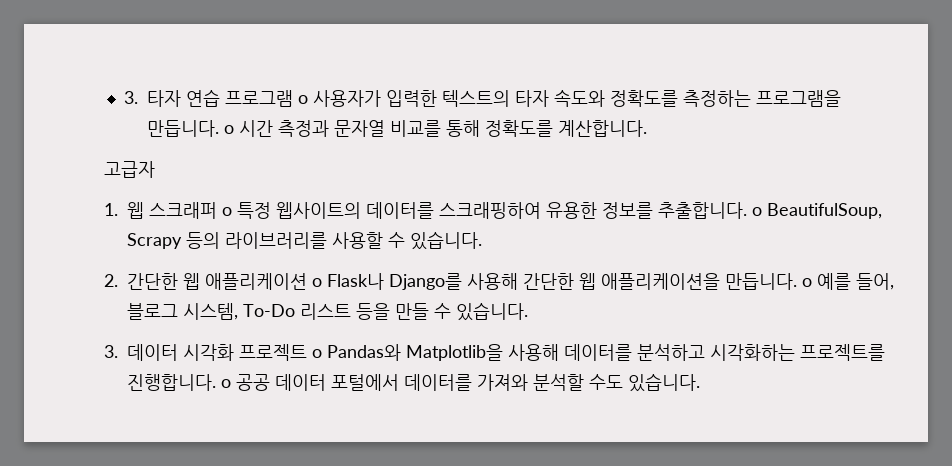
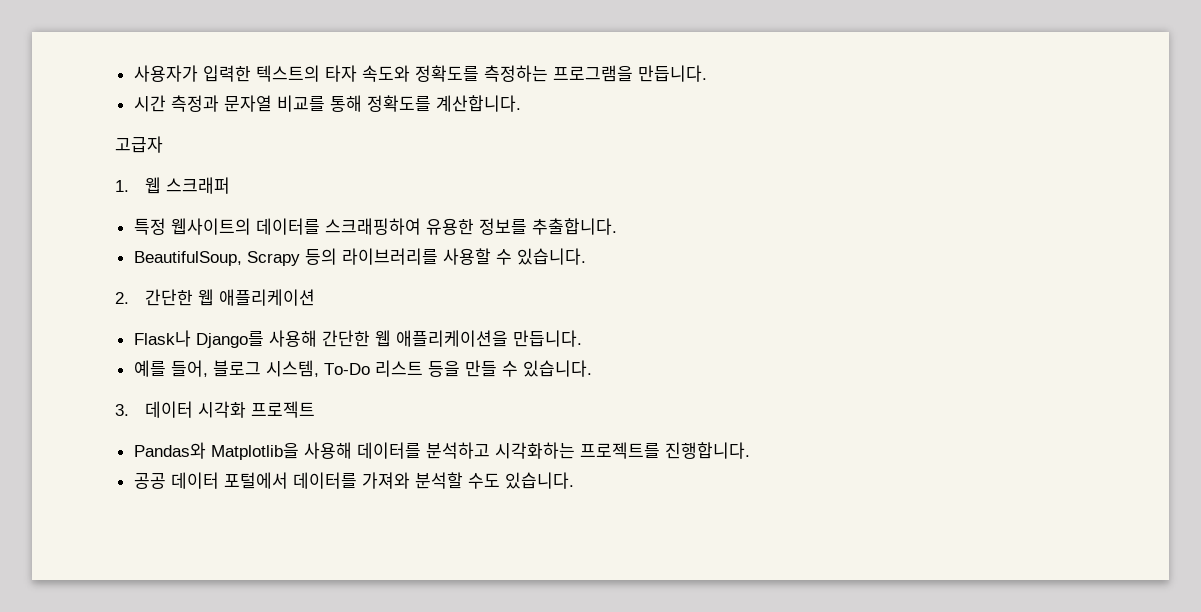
- 3. 타자 연습 프로그램 o 사용자가 입력한 텍스트의 타자 속도와 정확도를 측정하는 프로그램을 만듭니다. o 시간 측정과 문자열 비교를 통해 정확도를 계산합니다.
+ 사용자가 입력한 텍스트의 타자 속도와 정확도를 측정하는 프로그램을 만듭니다.
+ 시간 측정과 문자열 비교를 통해 정확도를 계산합니다.
- 1. 웹 스크래퍼 o 특정 웹사이트의 데이터를 스크래핑하여 유용한 정보를 추출합니다. o BeautifulSoup, Scrapy 등의 라이브러리를 사용할 수 있습니다.
+ 1. 웹 스크래퍼
+ 특정 웹사이트의 데이터를 스크래핑하여 유용한 정보를 추출합니다.
+ BeautifulSoup, Scrapy 등의 라이브러리를 사용할 수 있습니다.
- 2. 간단한 웹 애플리케이션 o Flask나 Django를 사용해 간단한 웹 애플리케이션을 만듭니다. o 예를 들어, 블로그 시스템, To-Do 리스트 등을 만들 수 있습니다.
+ 2. 간단한 웹 애플리케이션
+ Flask나 Django를 사용해 간단한 웹 애플리케이션을 만듭니다.
+ 예를 들어, 블로그 시스템, To-Do 리스트 등을 만들 수 있습니다.
- 3. 데이터 시각화 프로젝트 o Pandas와 Matplotlib을 사용해 데이터를 분석하고 시각화하는 프로젝트를 진행합니다. o 공공 데이터 포털에서 데이터를 가져와 분석할 수도 있습니다.
+ 3. 데이터 시각화 프로젝트
+ Pandas와 Matplotlib을 사용해 데이터를 분석하고 시각화하는 프로젝트를 진행합니다.
+ 공공 데이터 포털에서 데이터를 가져와 분석할 수도 있습니다.

